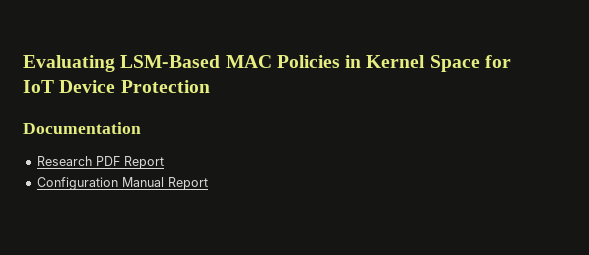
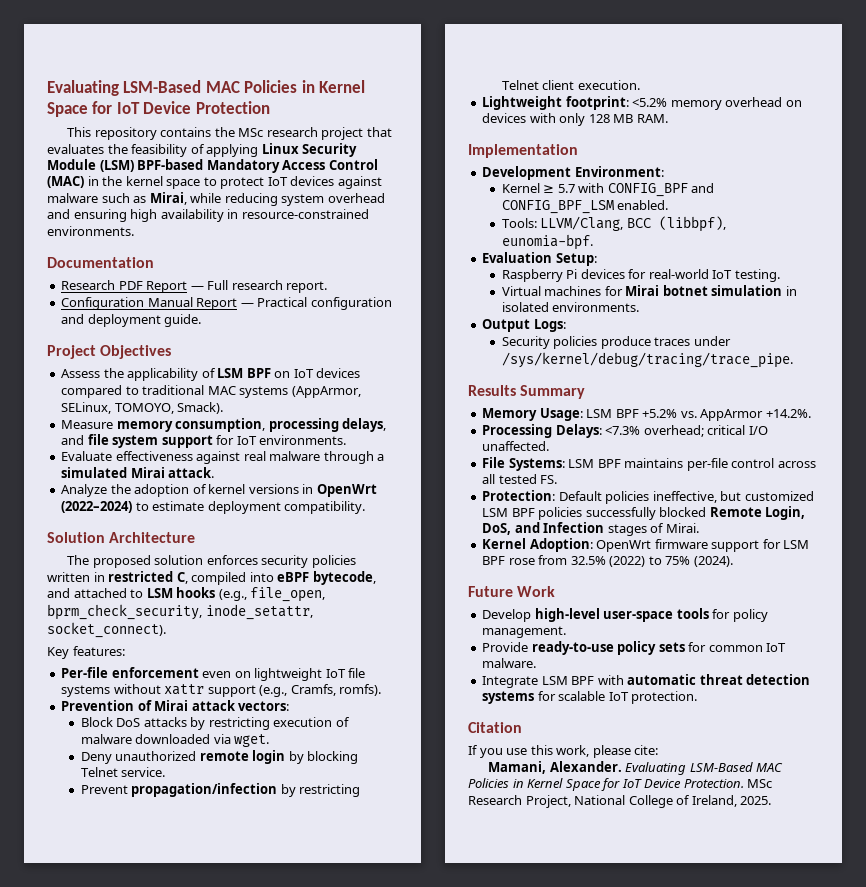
+ This repository contains the MSc research project that evaluates the feasibility of applying Linux Security Module (LSM) BPF-based Mandatory Access Control (MAC) in the kernel space to protect IoT devices against malware such as Mirai, while reducing system overhead and ensuring high availability in resource-constrained environments.
- Research PDF Report
+ Research PDF Report — Full research report.
- Configuration Manual Report
+ Configuration Manual Report — Practical configuration and deployment guide.
+ Project Objectives
+ Assess the applicability of LSM BPF on IoT devices compared to traditional MAC systems (AppArmor, SELinux, TOMOYO, Smack).
+ Measure memory consumption, processing delays, and file system support for IoT environments.
+ Evaluate effectiveness against real malware through a simulated Mirai attack.
+ Analyze the adoption of kernel versions in OpenWrt (2022–2024) to estimate deployment compatibility.
+ Solution Architecture
+ The proposed solution enforces security policies written in restricted C, compiled into eBPF bytecode, and attached to LSM hooks (e.g., file_open, bprm_check_security, inode_setattr, socket_connect).
+ Key features:
+ Per-file enforcement even on lightweight IoT file systems without xattr support (e.g., Cramfs, romfs).
+ Prevention of Mirai attack vectors:
+ Block DoS attacks by restricting execution of malware downloaded via wget.
+ Deny unauthorized remote login by blocking Telnet service.
+ Prevent propagation/infection by restricting Telnet client execution.
+ Lightweight footprint: <5.2% memory overhead on devices with only 128 MB RAM.
+ Implementation
+ Development Environment:
+ Kernel ≥ 5.7 with CONFIG_BPF and CONFIG_BPF_LSM enabled.
+ Tools: LLVM/Clang, BCC (libbpf), eunomia-bpf.
+ Evaluation Setup:
+ Raspberry Pi devices for real-world IoT testing.
+ Virtual machines for Mirai botnet simulation in isolated environments.
+ Output Logs:
+ Security policies produce traces under /sys/kernel/debug/tracing/trace_pipe.
+ Results Summary
+ Memory Usage: LSM BPF +5.2% vs. AppArmor +14.2%.
+ Processing Delays: <7.3% overhead; critical I/O unaffected.
+ File Systems: LSM BPF maintains per-file control across all tested FS.
+ Protection: Default policies ineffective, but customized LSM BPF policies successfully blocked Remote Login, DoS, and Infection stages of Mirai.
+ Kernel Adoption: OpenWrt firmware support for LSM BPF rose from 32.5% (2022) to 75% (2024).
+ Future Work
+ Develop high-level user-space tools for policy management.
+ Provide ready-to-use policy sets for common IoT malware.
+ Integrate LSM BPF with automatic threat detection systems for scalable IoT protection.
+ Citation
+ If you use this work, please cite:
+ Mamani, Alexander. Evaluating LSM-Based MAC Policies in Kernel Space for IoT Device Protection. MSc Research Project, National College of Ireland, 2025.

